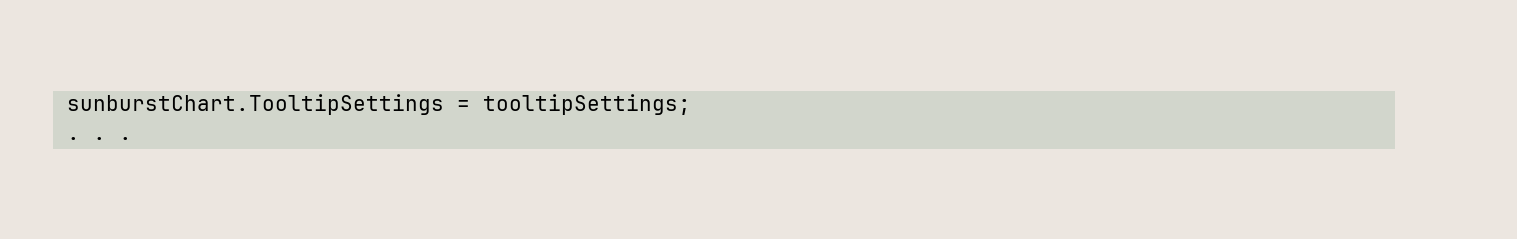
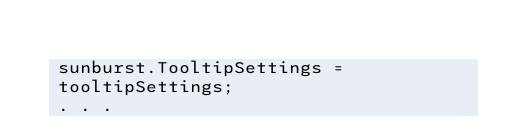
- sunburstChart.TooltipSettings = tooltipSettings;
+ sunburst.TooltipSettings = tooltipSettings;

